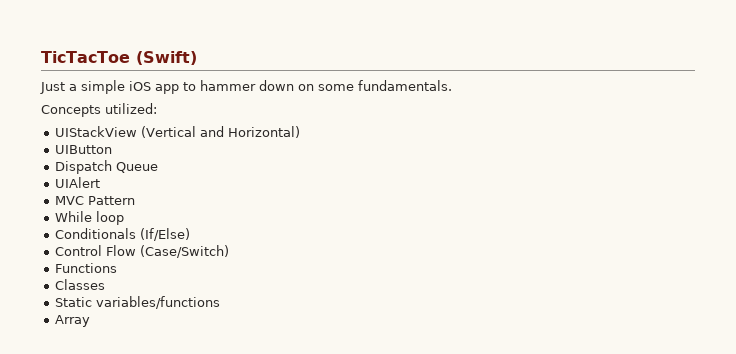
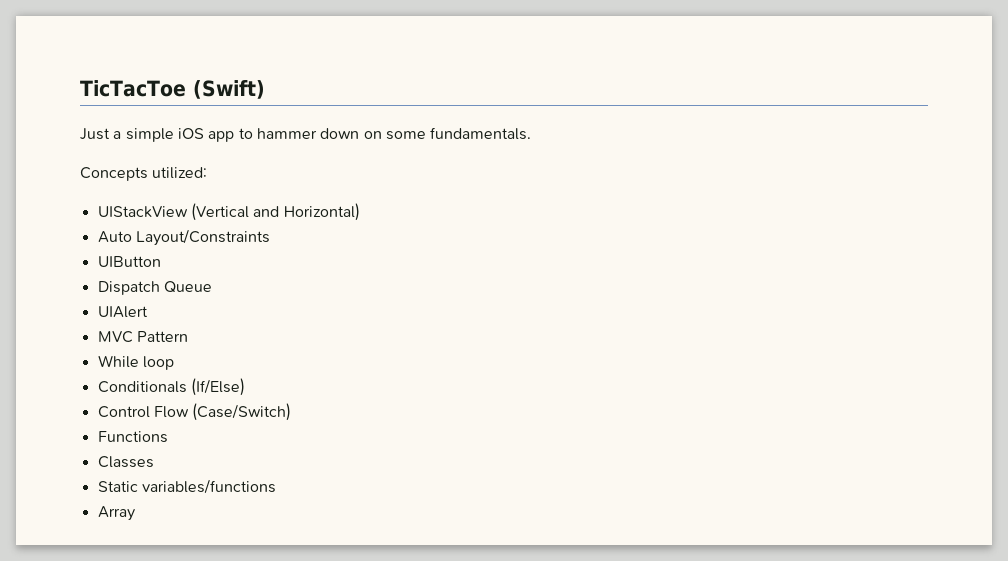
+ Auto Layout/Constraints

